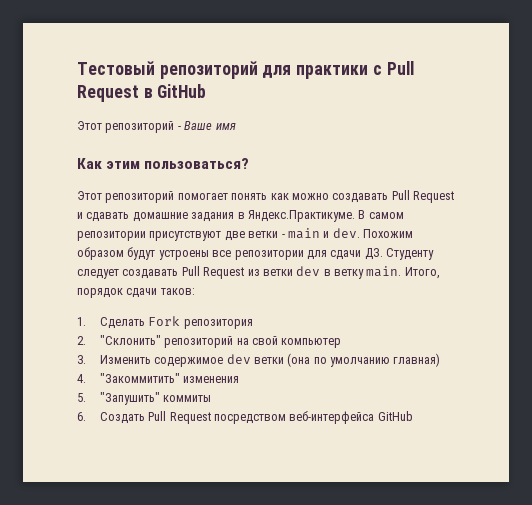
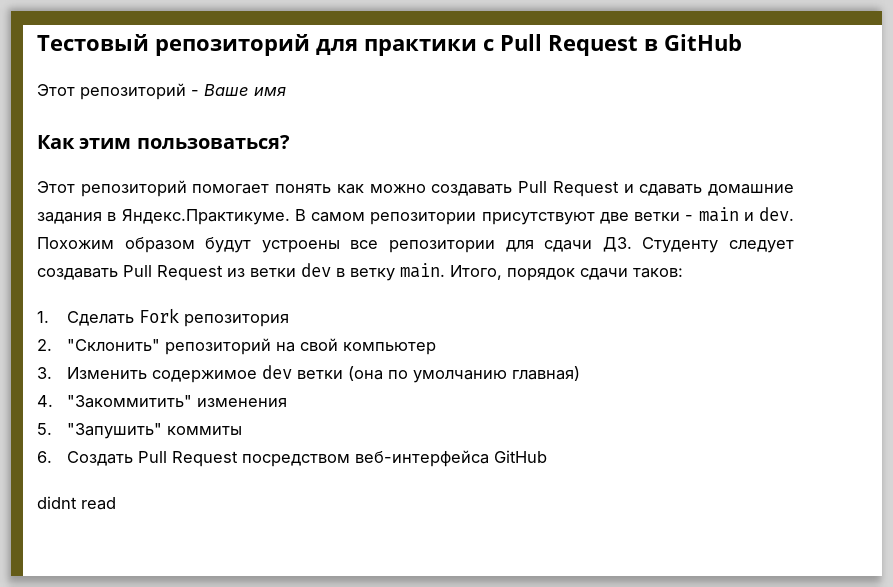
+ didnt read

